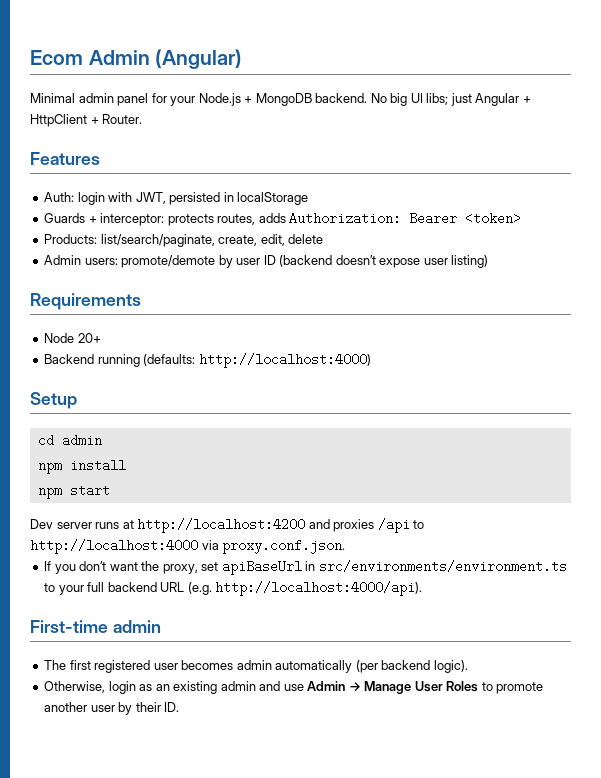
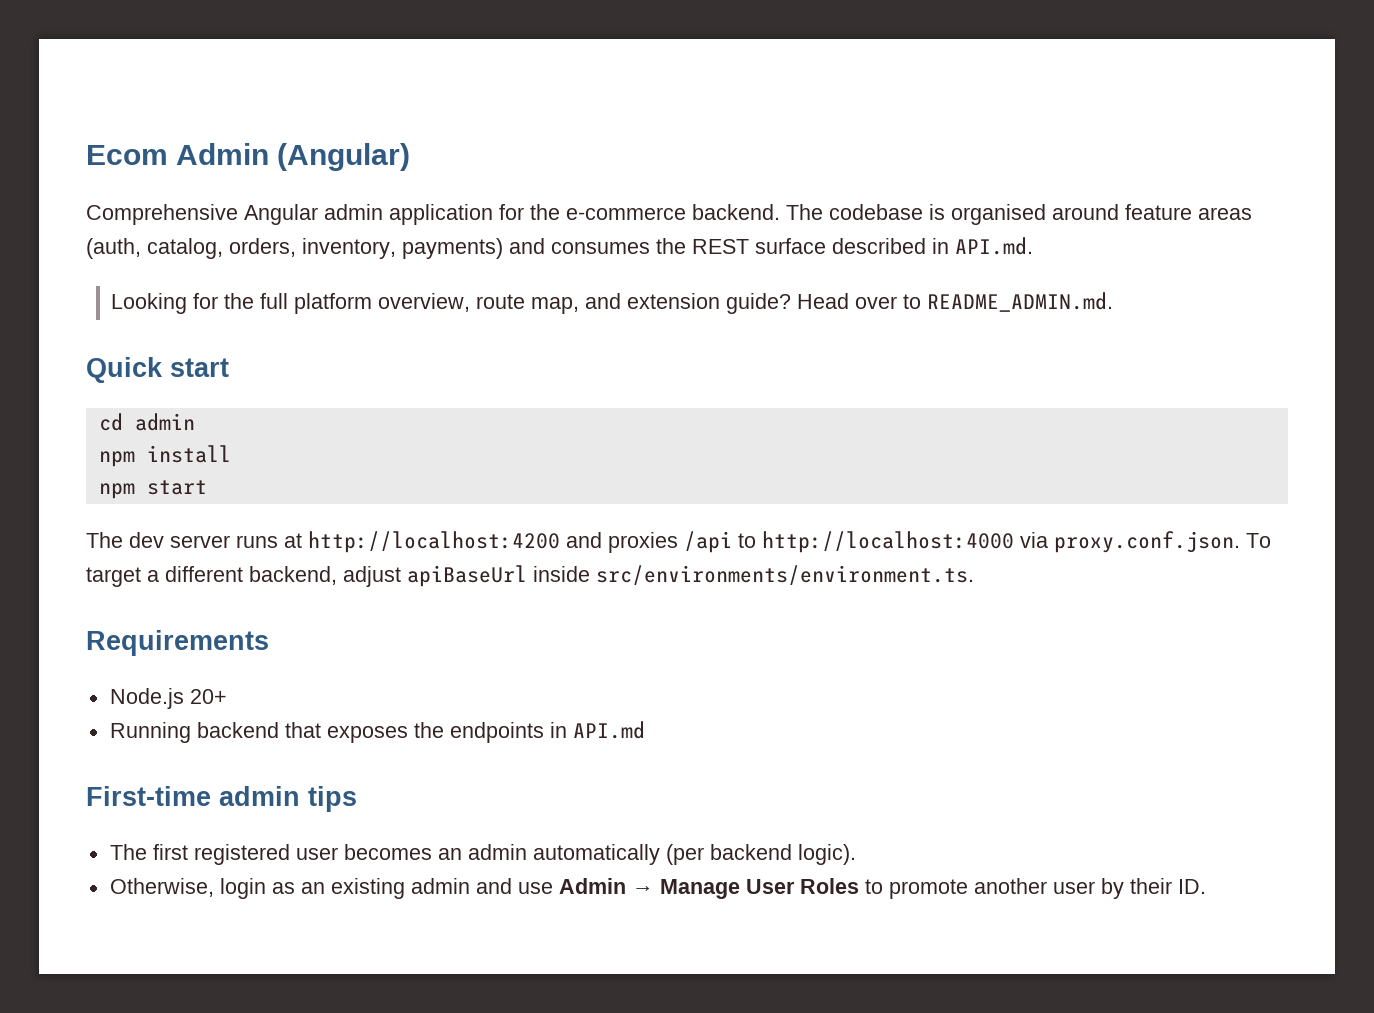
- Minimal admin panel for your Node.js + MongoDB backend. No big UI libs; just Angular + HttpClient + Router.
- Features
- Auth: login with JWT, persisted in localStorage
- Guards + interceptor: protects routes, adds Authorization: Bearer <token>
- Products: list/search/paginate, create, edit, delete
- Admin users: promote/demote by user ID (backend doesn’t expose user listing)
- Requirements
- Node 20+
- Backend running (defaults: http://localhost:4000)
- Setup
+ Comprehensive Angular admin application for the e-commerce backend. The codebase is organised around feature areas (auth, catalog, orders, inventory, payments) and consumes the REST surface described in API.md.
+ Looking for the full platform overview, route map, and extension guide? Head over to README_ADMIN.md.
+ Quick start
- Dev server runs at http://localhost:4200 and proxies /api to http://localhost:4000 via proxy.conf.json.
- If you don’t want the proxy, set apiBaseUrl in src/environments/environment.ts to your full backend URL (e.g. http://localhost:4000/api).
+ The dev server runs at http://localhost:4200 and proxies /api to http://localhost:4000 via proxy.conf.json. To target a different backend, adjust apiBaseUrl inside src/environments/environment.ts.
+ Requirements
+ Node.js 20+
+ Running backend that exposes the endpoints in API.md
- First-time admin
+ First-time admin tips
- The first registered user becomes admin automatically (per backend logic).
+ The first registered user becomes an admin automatically (per backend logic).

